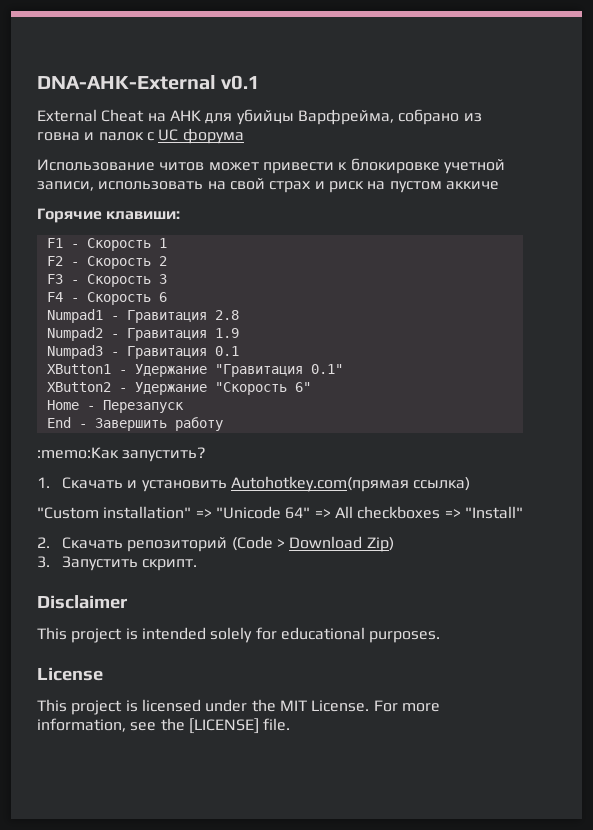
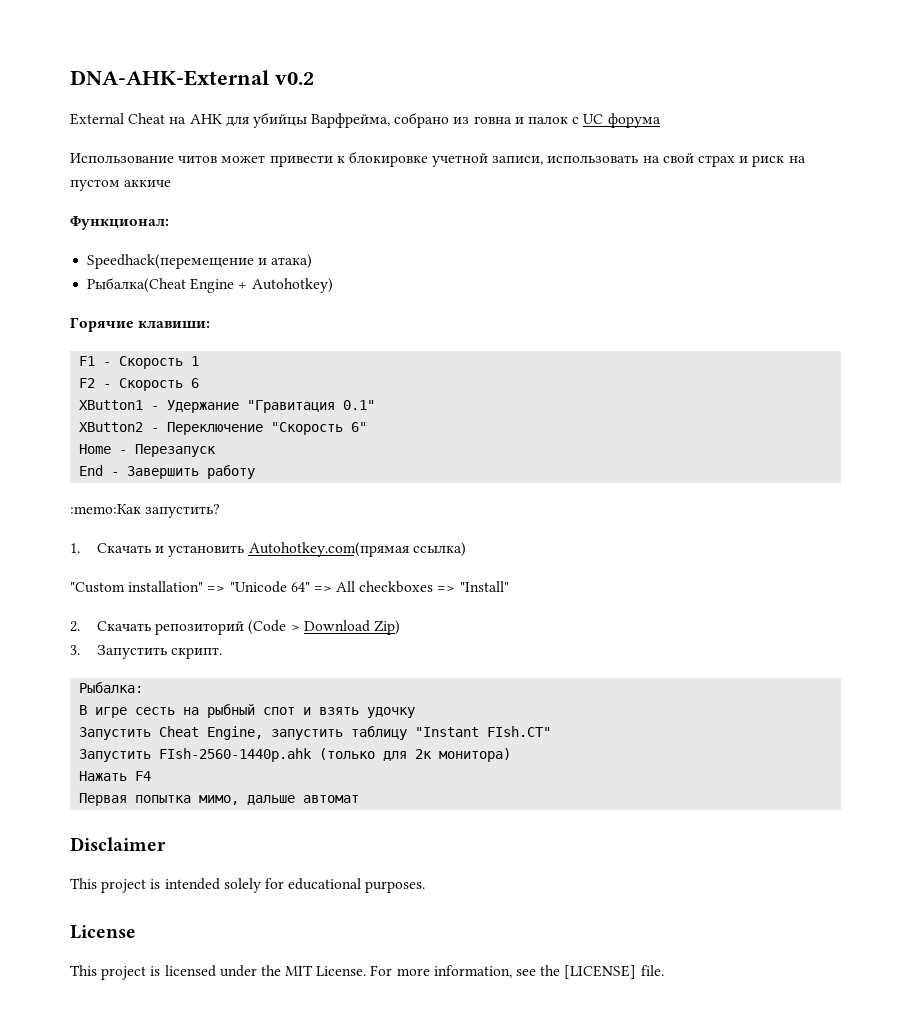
- DNA-AHK-External v0.1
+ DNA-AHK-External v0.2
+ Функционал:
+ Speedhack(перемещение и атака)
+ Рыбалка(Cheat Engine + Autohotkey)
- F2 - Скорость 2
- F3 - Скорость 3
- F4 - Скорость 6
- Numpad1 - Гравитация 2.8
- Numpad2 - Гравитация 1.9
- Numpad3 - Гравитация 0.1
+ F2 - Скорость 6
- XButton2 - Удержание "Скорость 6"
+ XButton2 - Переключение "Скорость 6"
+ Рыбалка:
+ В игре сесть на рыбный спот и взять удочку
+ Запустить Cheat Engine, запустить таблицу "Instant FIsh.CT"
+ Запустить FIsh-2560-1440p.ahk (только для 2к монитора)
+ Нажать F4
+ Первая попытка мимо, дальше автомат

